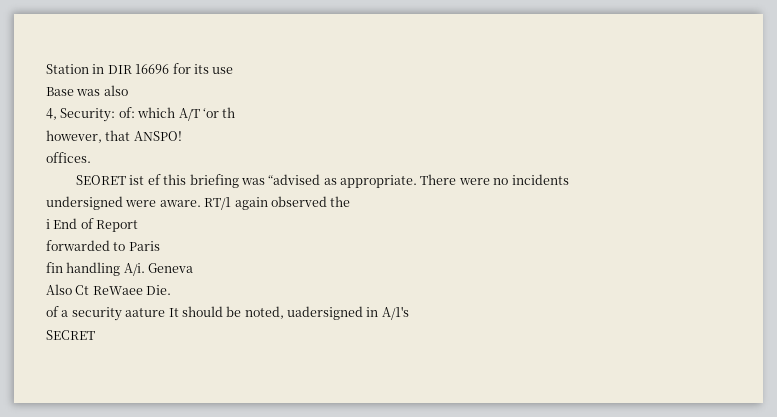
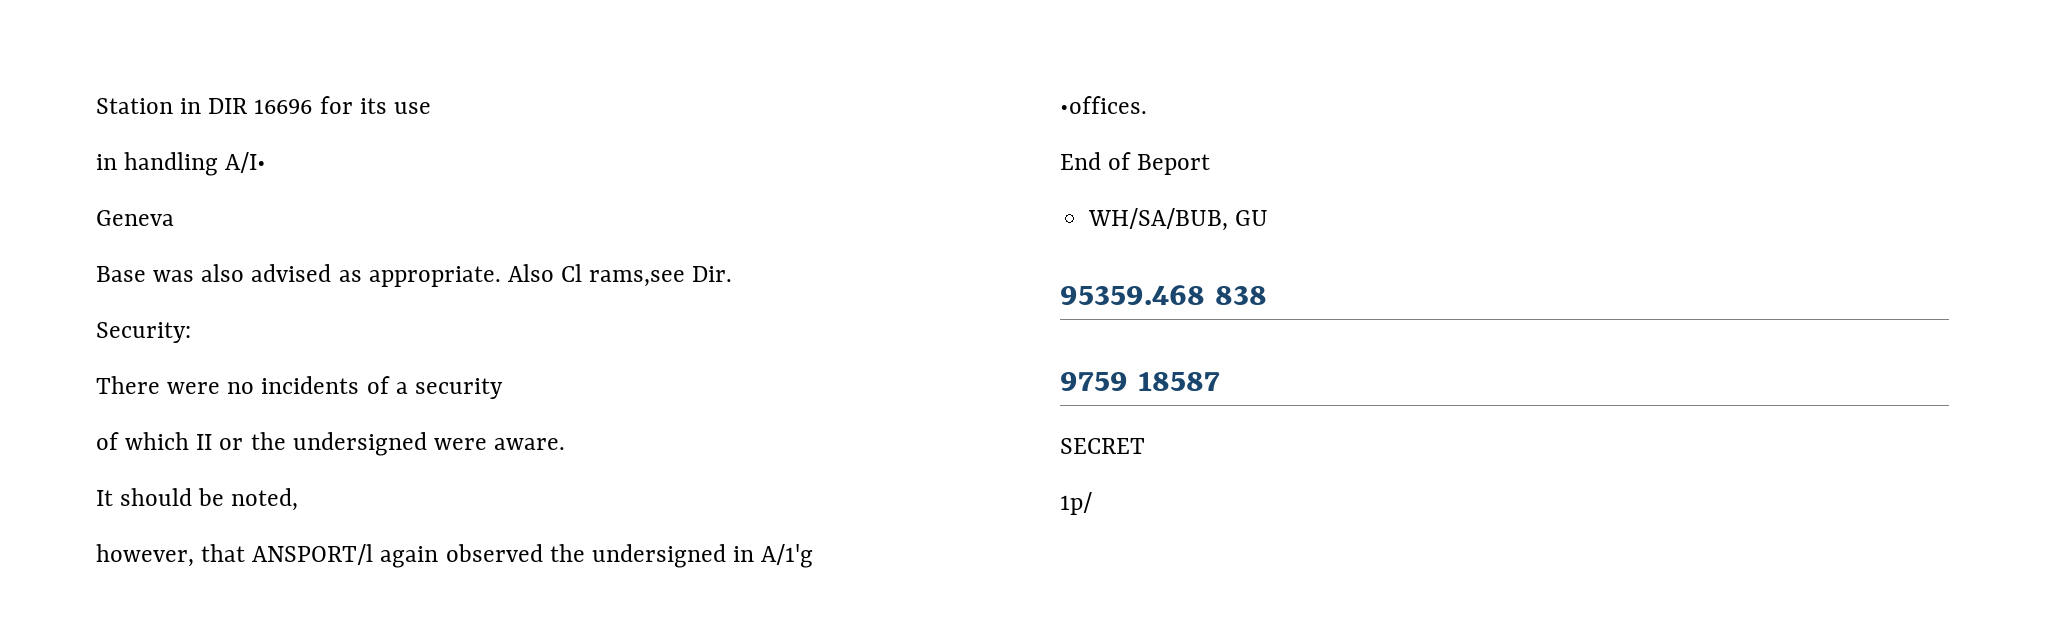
+ in handling A/I•
+ Geneva
- Base was also
- 4, Security: of: which A/T ‘or th
- however, that ANSPO!
- offices.
- SEORET ist ef this briefing was “advised as appropriate. There were no incidents
- undersigned were aware. RT/1 again observed the
- i End of Report
- forwarded to Paris
- fin handling A/i. Geneva
- Also Ct ReWaee Die.
- of a security aature It should be noted, uadersigned in A/1's
+ Base was also advised as appropriate. Also Cl rams,see Dir.
+ Security:
+ There were no incidents of a security
+ of which II or the undersigned were aware.
+ It should be noted,
+ however, that ANSPORT/l again observed the undersigned in A/1'g
+ •offices.
+ End of Beport
+ WH/SA/BUB, GU
+ 95359.468 838
+ 9759 18587
+ 1p/

